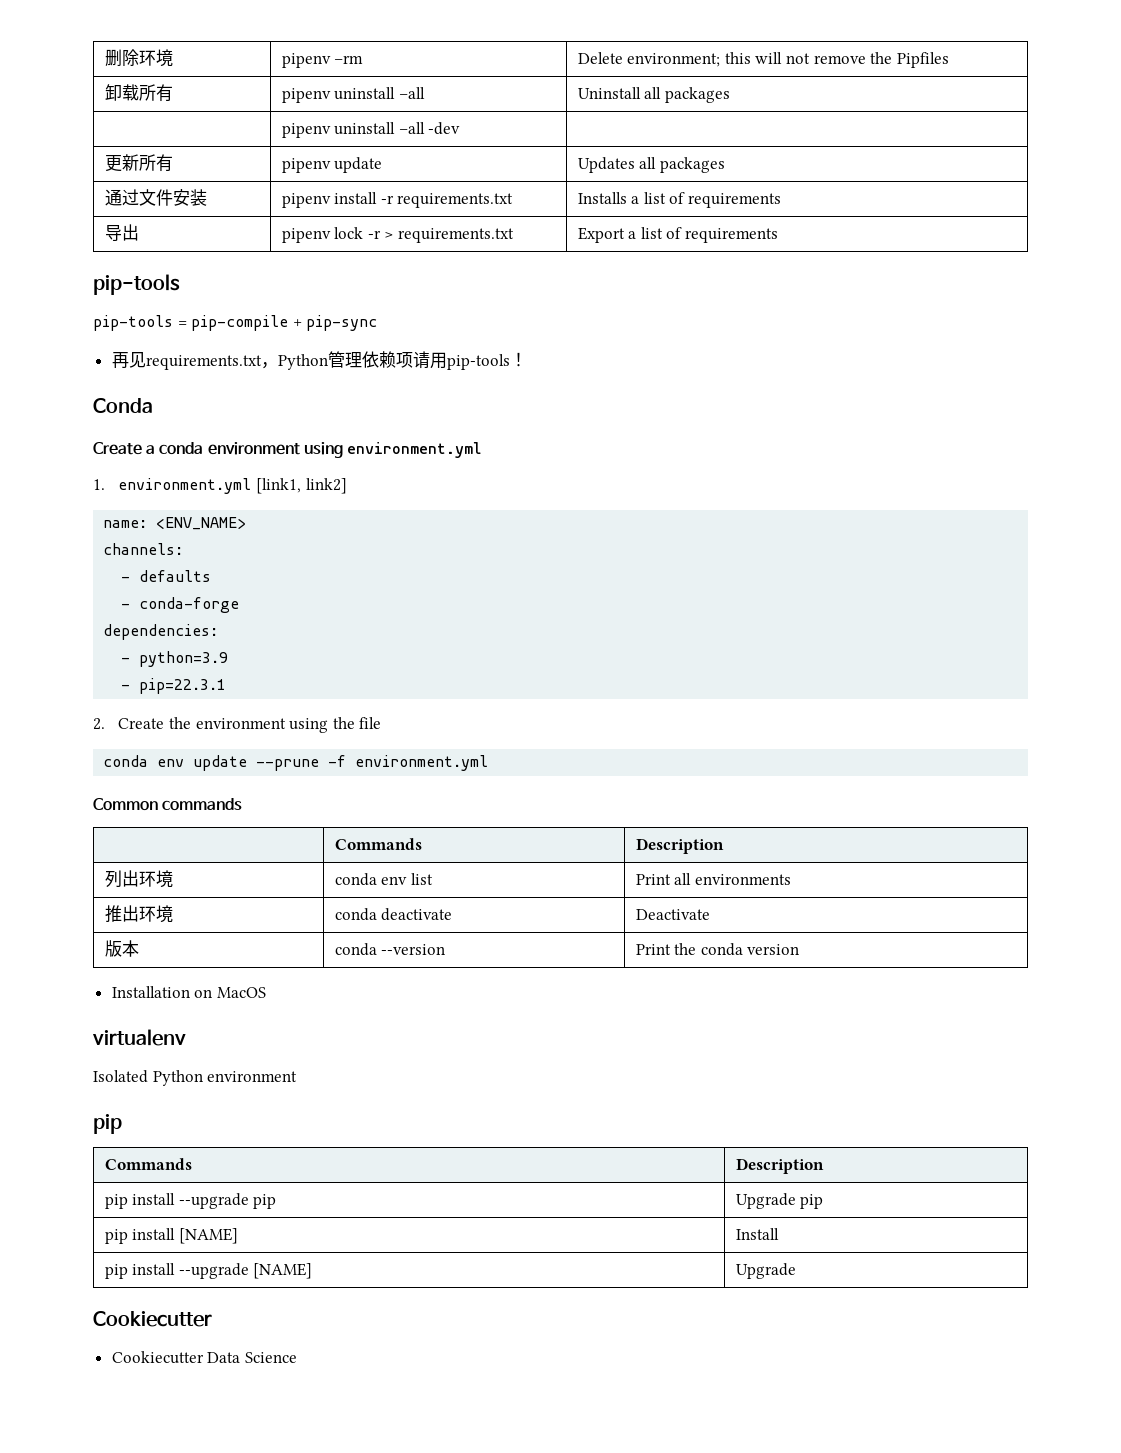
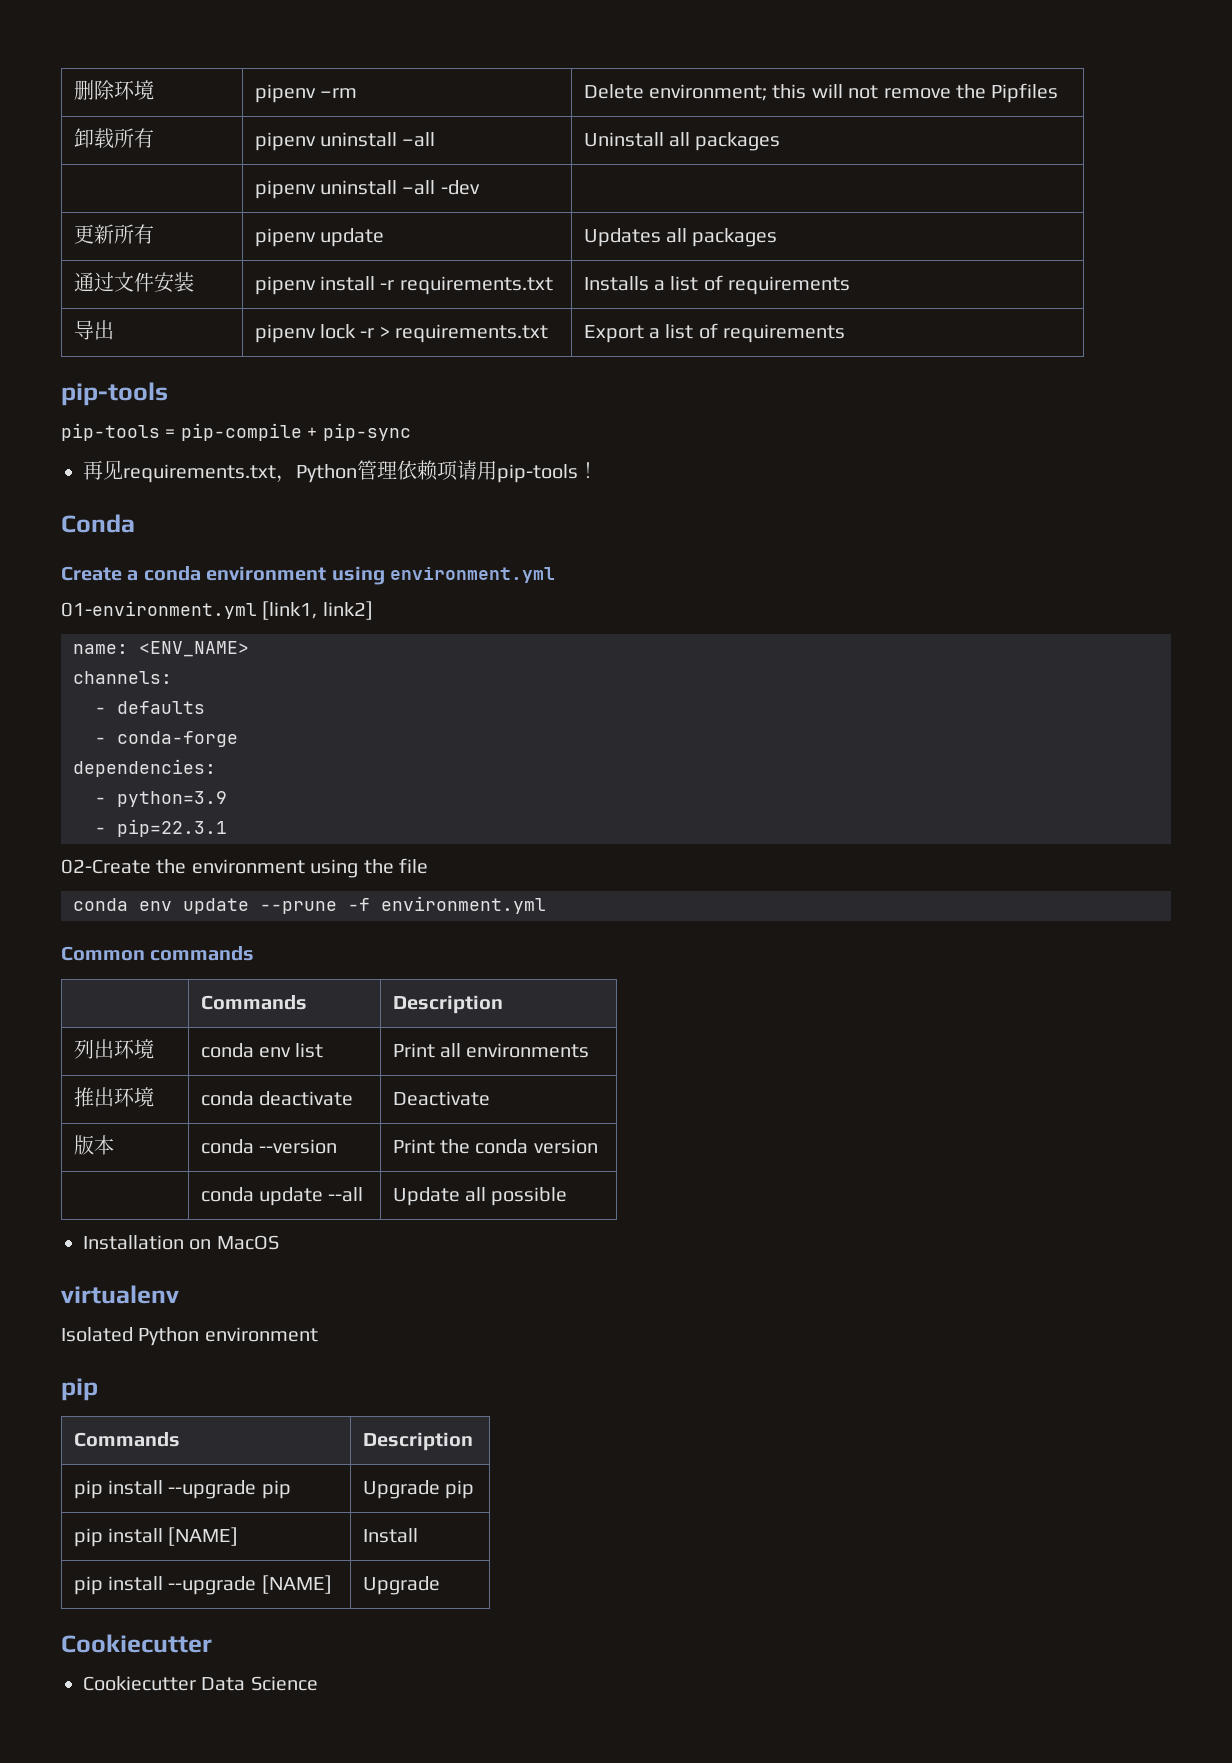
- 1. environment.yml [link1, link2]
+ 01-environment.yml [link1, link2]
- 2. Create the environment using the file
+ 02-Create the environment using the file
+ | conda update --all | Update all possible

